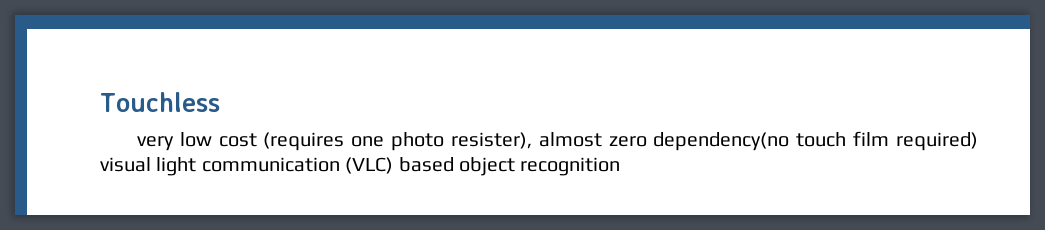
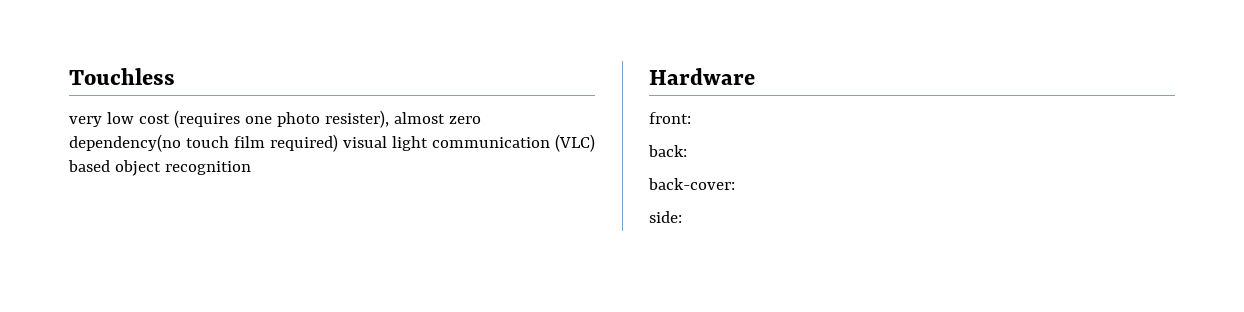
+ Hardware
+ front:
+ back:
+ back-cover:
+ side:

